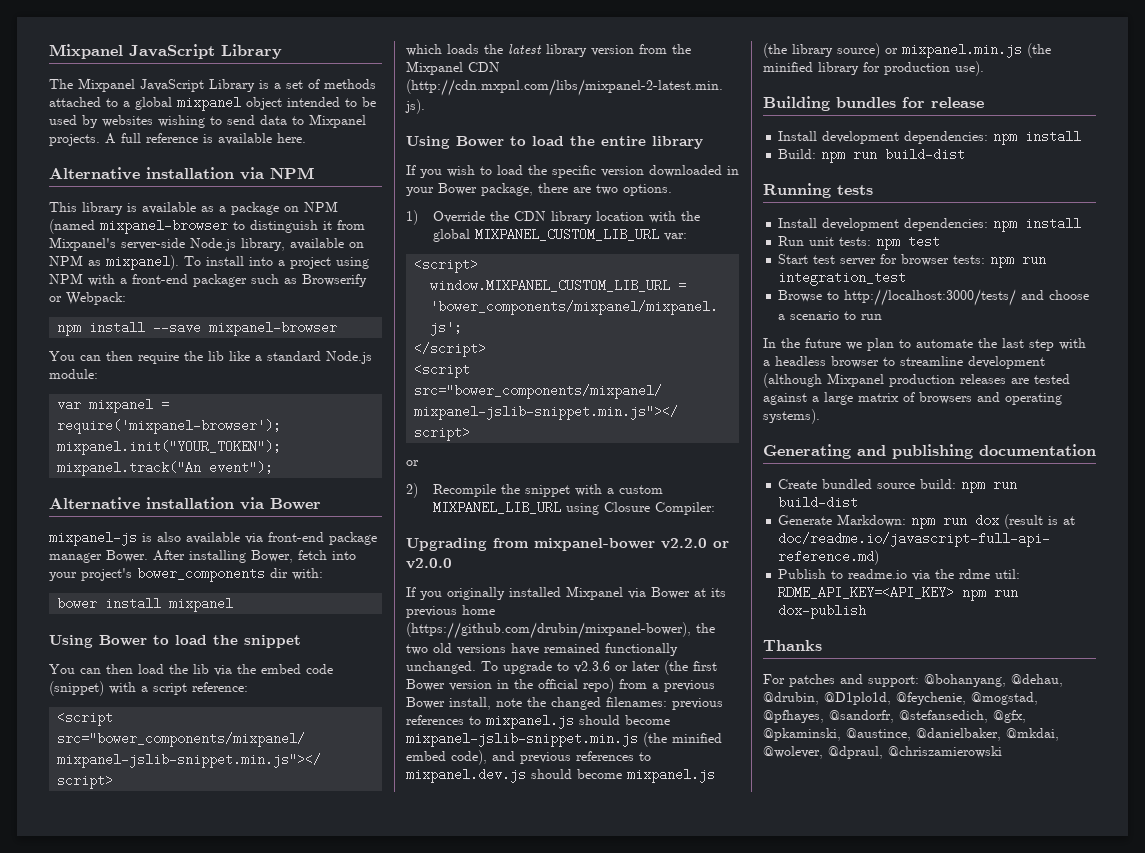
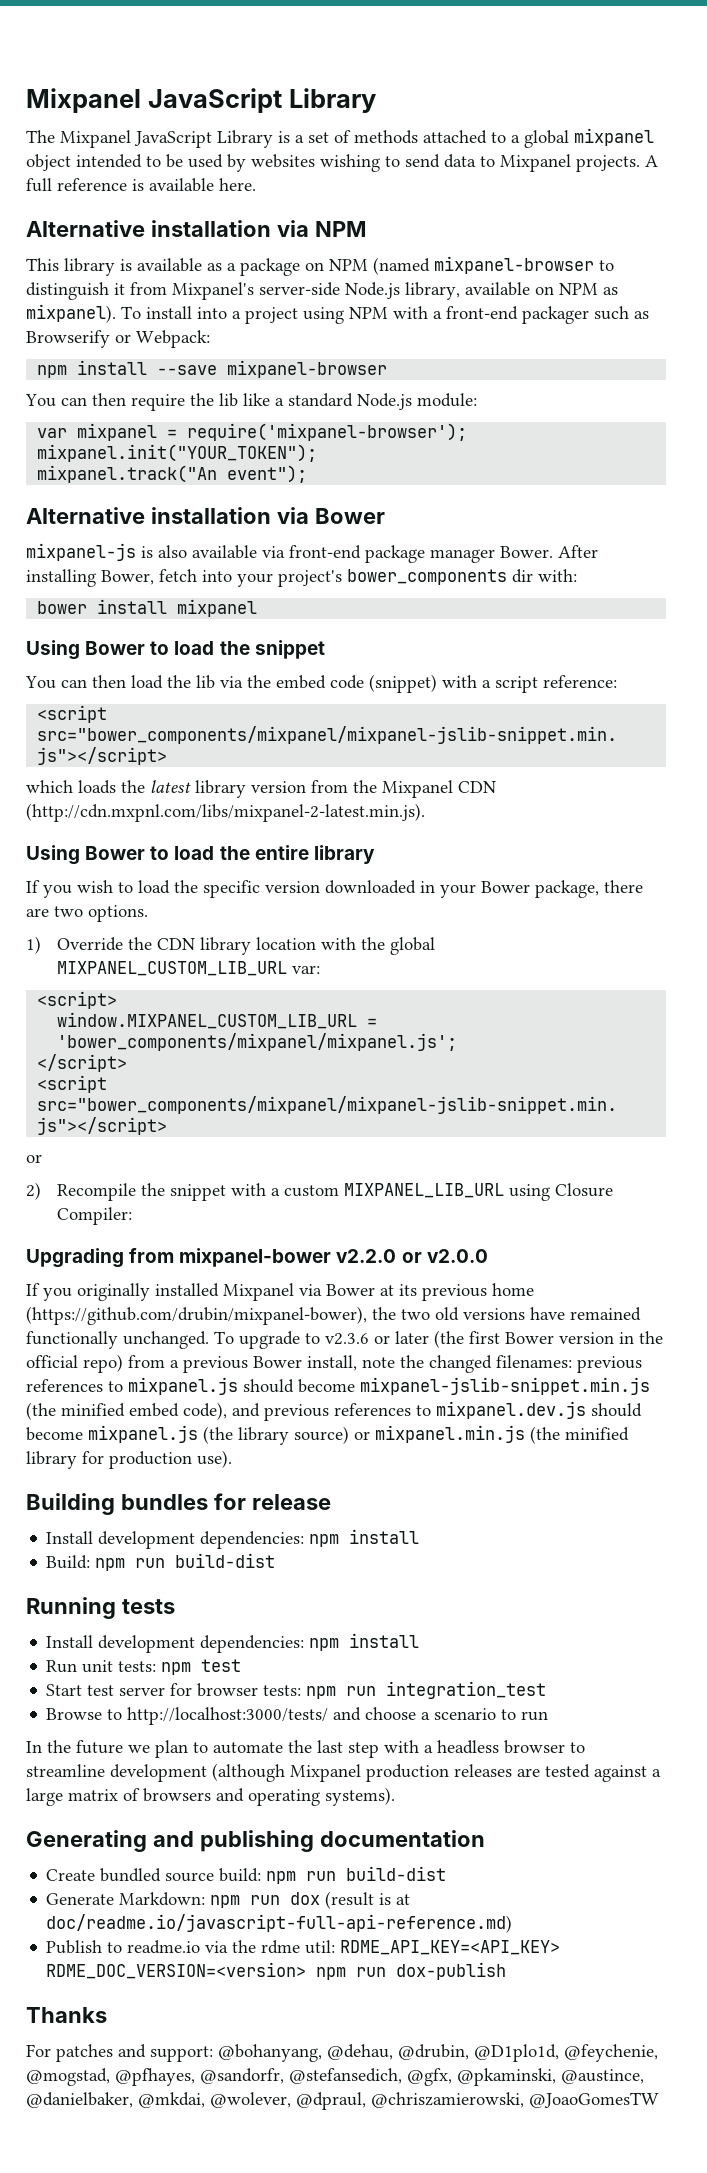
- Publish to readme.io via the rdme util: RDME_API_KEY=<API_KEY> npm run dox-publish
+ Publish to readme.io via the rdme util: RDME_API_KEY=<API_KEY> RDME_DOC_VERSION=<version> npm run dox-publish
- For patches and support: @bohanyang, @dehau, @drubin, @D1plo1d, @feychenie, @mogstad, @pfhayes, @sandorfr, @stefansedich, @gfx, @pkaminski, @austince, @danielbaker, @mkdai, @wolever, @dpraul, @chriszamierowski
+ For patches and support: @bohanyang, @dehau, @drubin, @D1plo1d, @feychenie, @mogstad, @pfhayes, @sandorfr, @stefansedich, @gfx, @pkaminski, @austince, @danielbaker, @mkdai, @wolever, @dpraul, @chriszamierowski, @JoaoGomesTW

